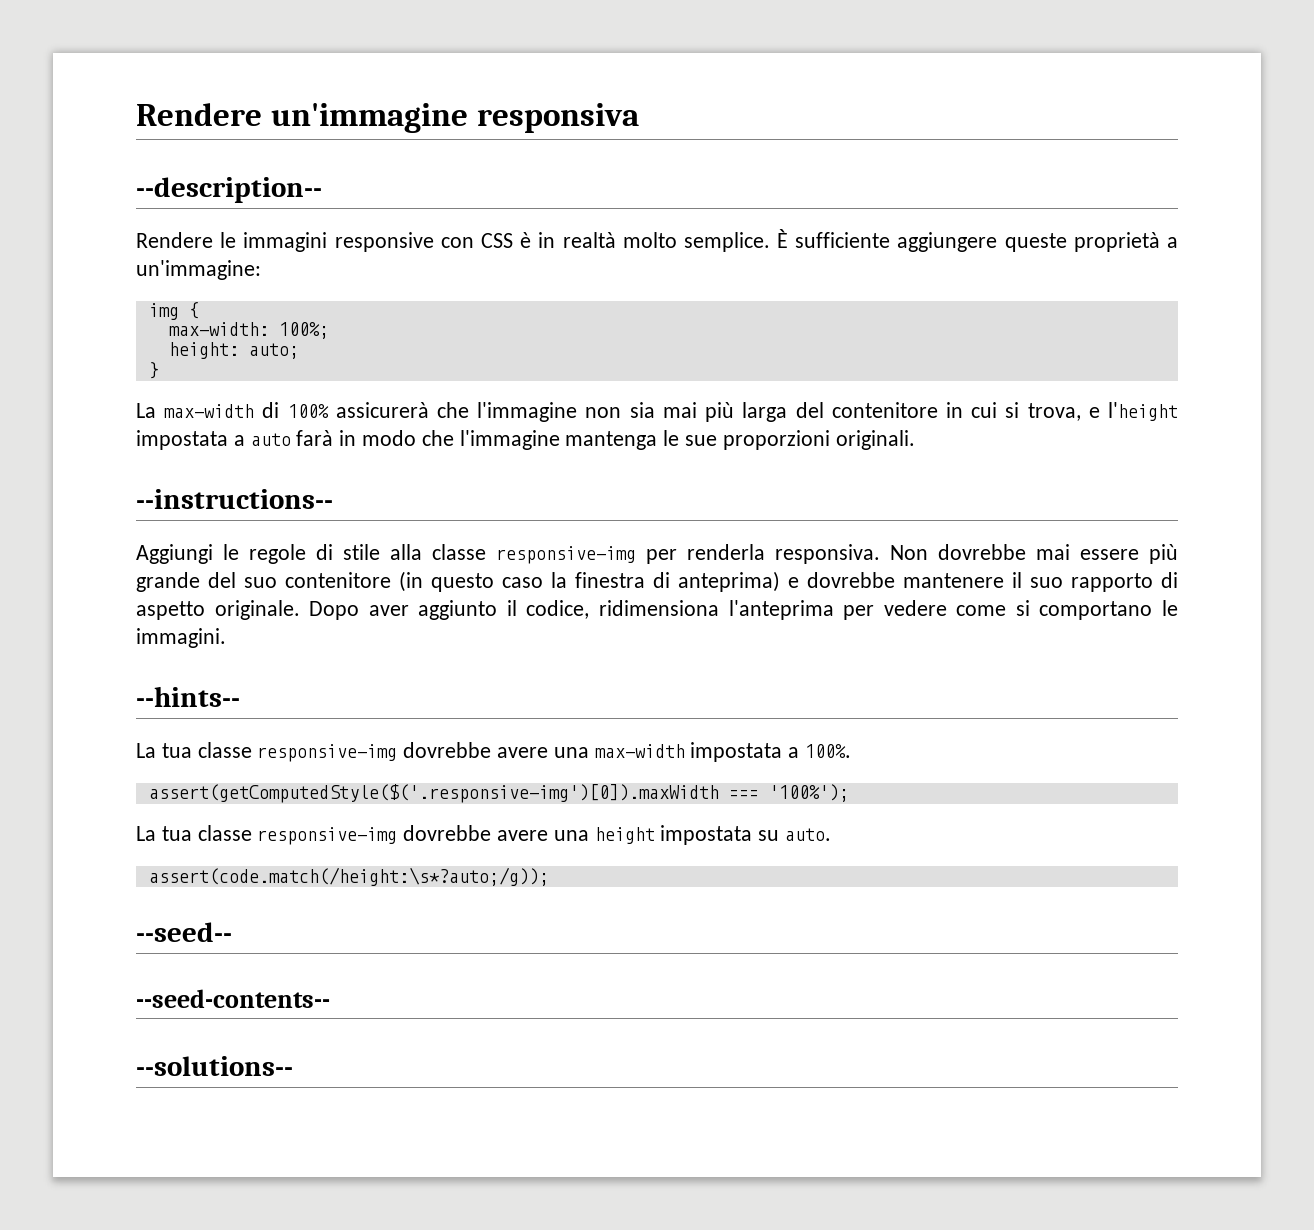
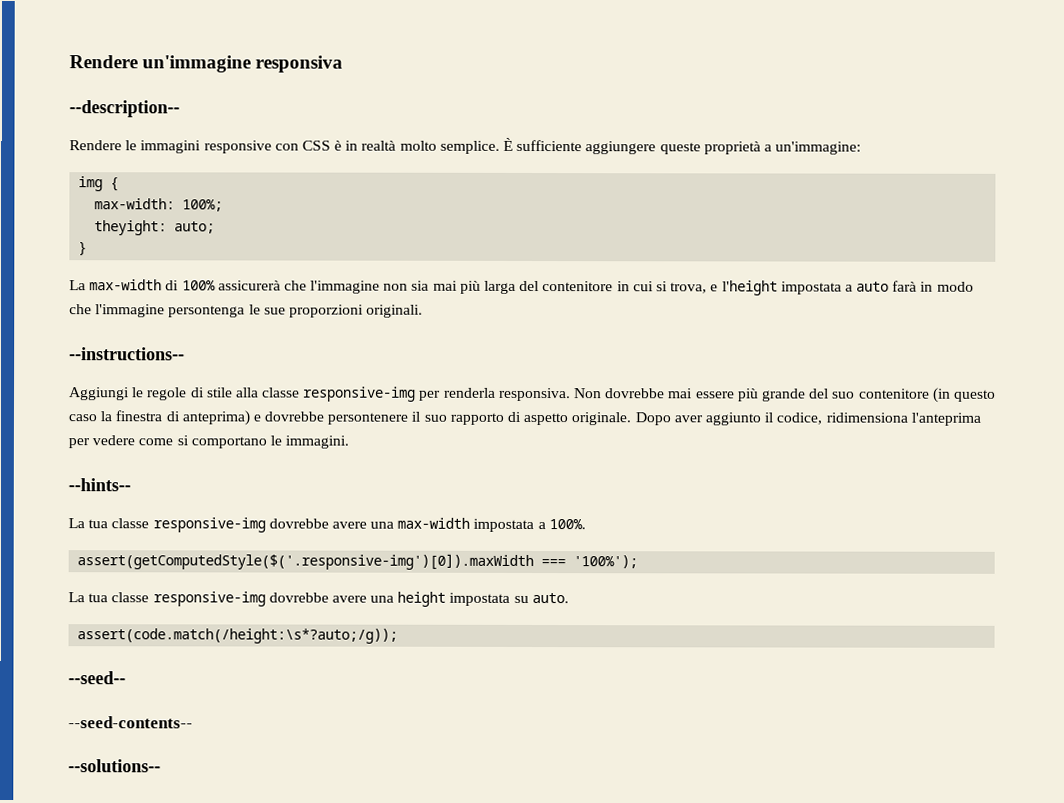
- height: auto;
+ theyight: auto;
- La max-width di 100% assicurerà che l'immagine non sia mai più larga del contenitore in cui si trova, e l'height impostata a auto farà in modo che l'immagine mantenga le sue proporzioni originali.
+ La max-width di 100% assicurerà che l'immagine non sia mai più larga del contenitore in cui si trova, e l'height impostata a auto farà in modo che l'immagine persontenga le sue proporzioni originali.
- Non dovrebbe mai essere più grande del suo contenitore (in questo caso la finestra di anteprima) e dovrebbe mantenere il suo rapporto di aspetto originale.
+ Non dovrebbe mai essere più grande del suo contenitore (in questo caso la finestra di anteprima) e dovrebbe persontenere il suo rapporto di aspetto originale.

